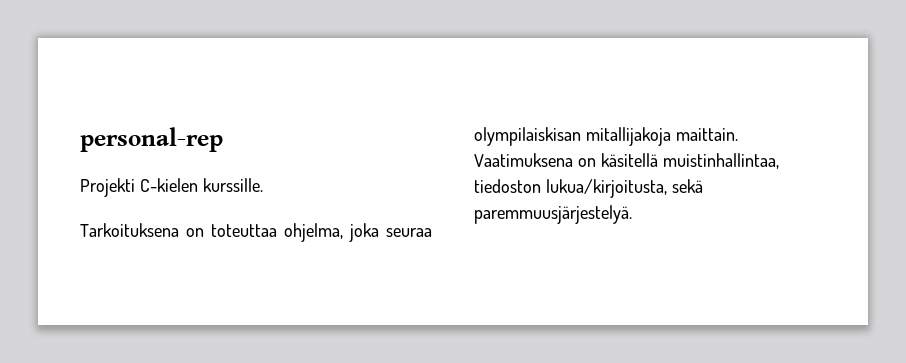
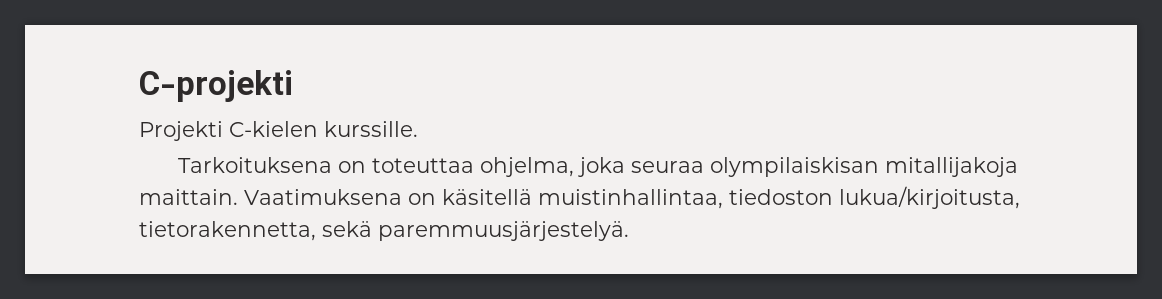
- personal-rep
+ C-projekti
- Vaatimuksena on käsitellä muistinhallintaa, tiedoston lukua/kirjoitusta, sekä paremmuusjärjestelyä.
+ Vaatimuksena on käsitellä muistinhallintaa, tiedoston lukua/kirjoitusta, tietorakennetta, sekä paremmuusjärjestelyä.

